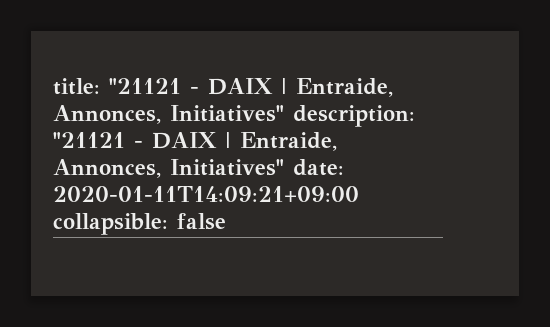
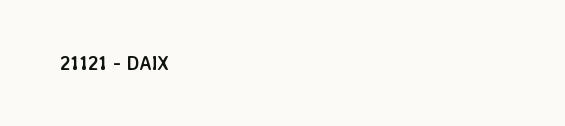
- title: "21121 - DAIX | Entraide, Annonces, Initiatives" description: "21121 - DAIX | Entraide, Annonces, Initiatives" date: 2020-01-11T14:09:21+09:00 collapsible: false
+ 21121 - DAIX

